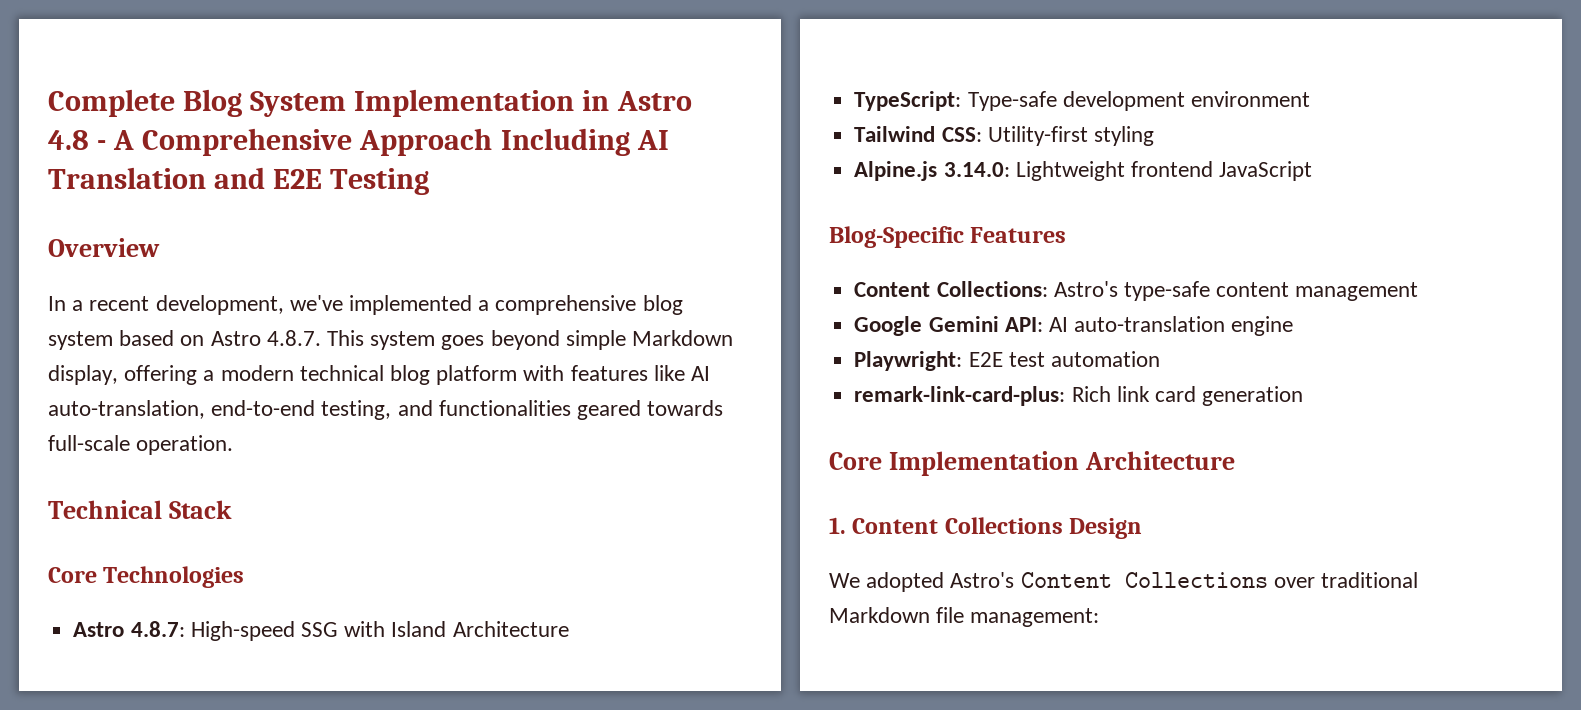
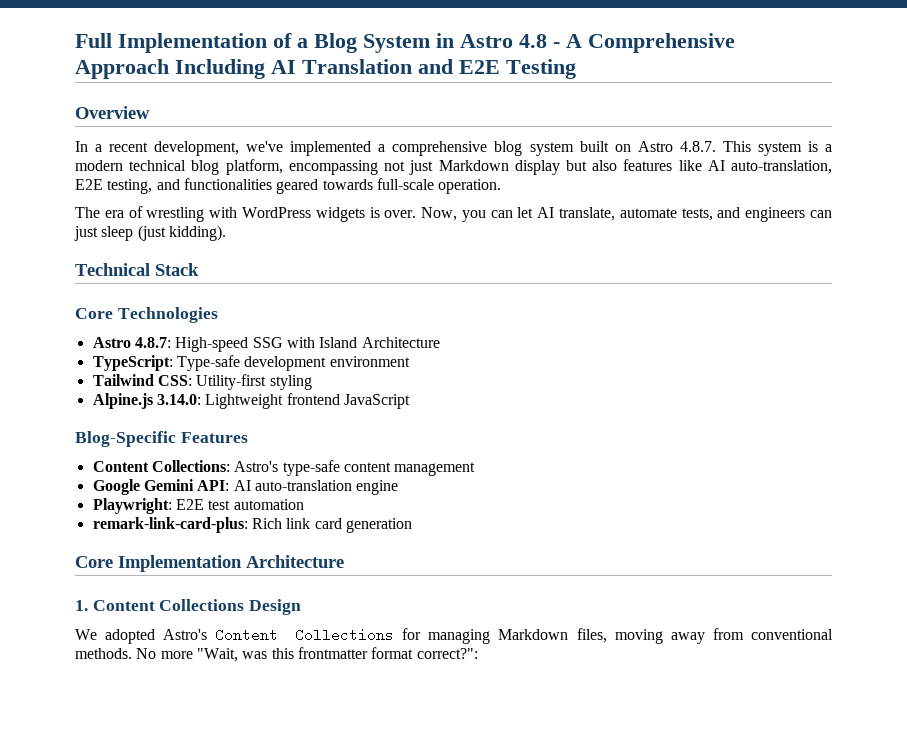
- Complete Blog System Implementation in Astro 4.8 - A Comprehensive Approach Including AI Translation and E2E Testing
+ Full Implementation of a Blog System in Astro 4.8 - A Comprehensive Approach Including AI Translation and E2E Testing
- In a recent development, we've implemented a comprehensive blog system based on Astro 4.8.7. This system goes beyond simple Markdown display, offering a modern technical blog platform with features like AI auto-translation, end-to-end testing, and functionalities geared towards full-scale operation.
+ In a recent development, we've implemented a comprehensive blog system built on Astro 4.8.7. This system is a modern technical blog platform, encompassing not just Markdown display but also features like AI auto-translation, E2E testing, and functionalities geared towards full-scale operation.
+ The era of wrestling with WordPress widgets is over. Now, you can let AI translate, automate tests, and engineers can just sleep (just kidding).
- We adopted Astro's Content Collections over traditional Markdown file management:
+ We adopted Astro's Content Collections for managing Markdown files, moving away from conventional methods. No more "Wait, was this frontmatter format correct?":

